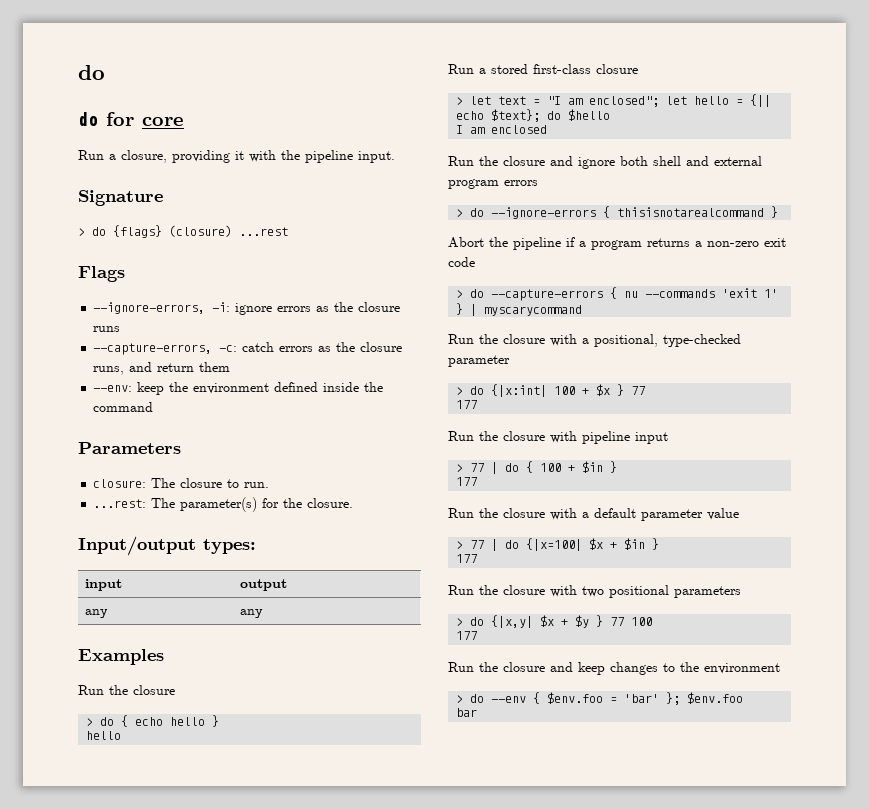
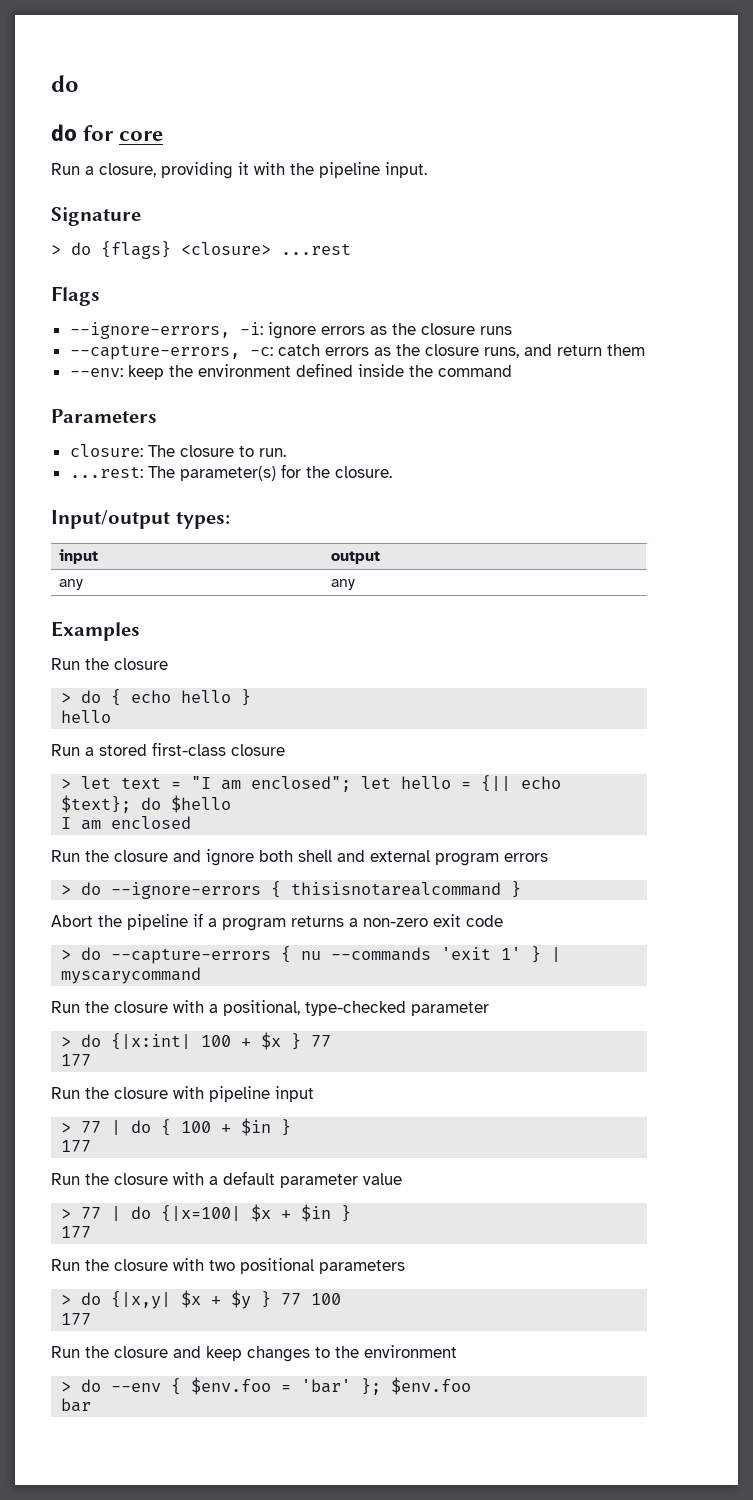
- > do {flags} (closure) ...rest
+ > do {flags} <closure> ...rest

